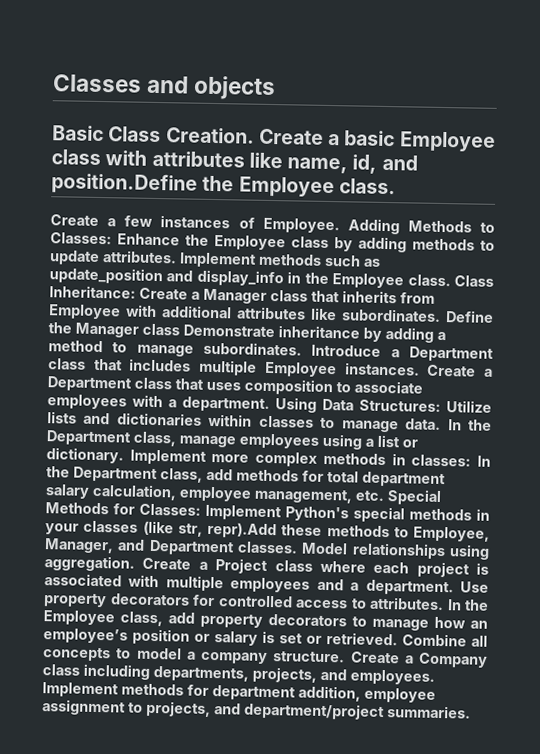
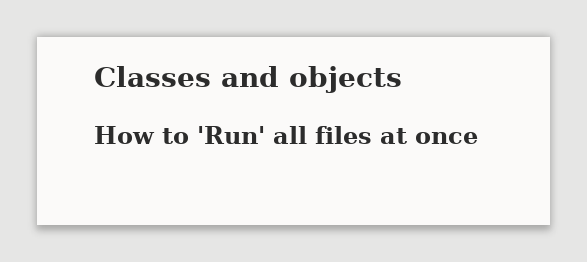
- Basic Class Creation. Create a basic Employee class with attributes like name, id, and position.Define the Employee class.
- Create a few instances of Employee. Adding Methods to Classes: Enhance the Employee class by adding methods to update attributes. Implement methods such as update_position and display_info in the Employee class. Class Inheritance: Create a Manager class that inherits from Employee with additional attributes like subordinates. Define the Manager class Demonstrate inheritance by adding a method to manage subordinates. Introduce a Department class that includes multiple Employee instances. Create a Department class that uses composition to associate employees with a department. Using Data Structures: Utilize lists and dictionaries within classes to manage data. In the Department class, manage employees using a list or dictionary. Implement more complex methods in classes: In the Department class, add methods for total department salary calculation, employee management, etc. Special Methods for Classes: Implement Python's special methods in your classes (like str, repr).Add these methods to Employee, Manager, and Department classes. Model relationships using aggregation. Create a Project class where each project is associated with multiple employees and a department. Use property decorators for controlled access to attributes. In the Employee class, add property decorators to manage how an employee’s position or salary is set or retrieved. Combine all concepts to model a company structure. Create a Company class including departments, projects, and employees. Implement methods for department addition, employee assignment to projects, and department/project summaries.
+ How to 'Run' all files at once

